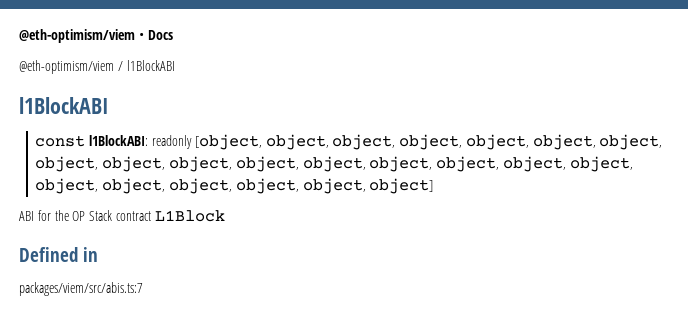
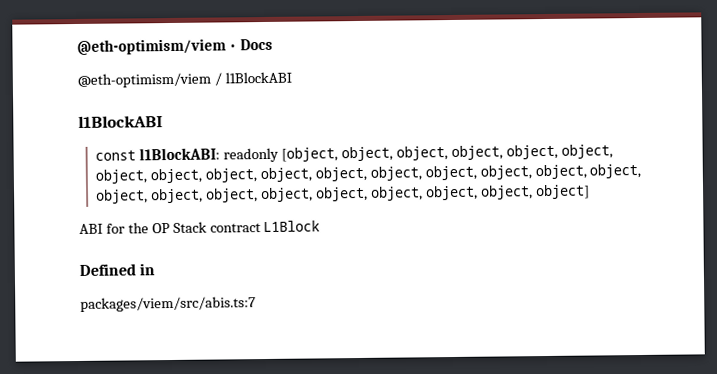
- const l1BlockABI: readonly [object, object, object, object, object, object, object, object, object, object, object, object, object, object, object, object, object, object, object, object, object, object]
+ const l1BlockABI: readonly [object, object, object, object, object, object, object, object, object, object, object, object, object, object, object, object, object, object, object, object, object, object, object, object, object]

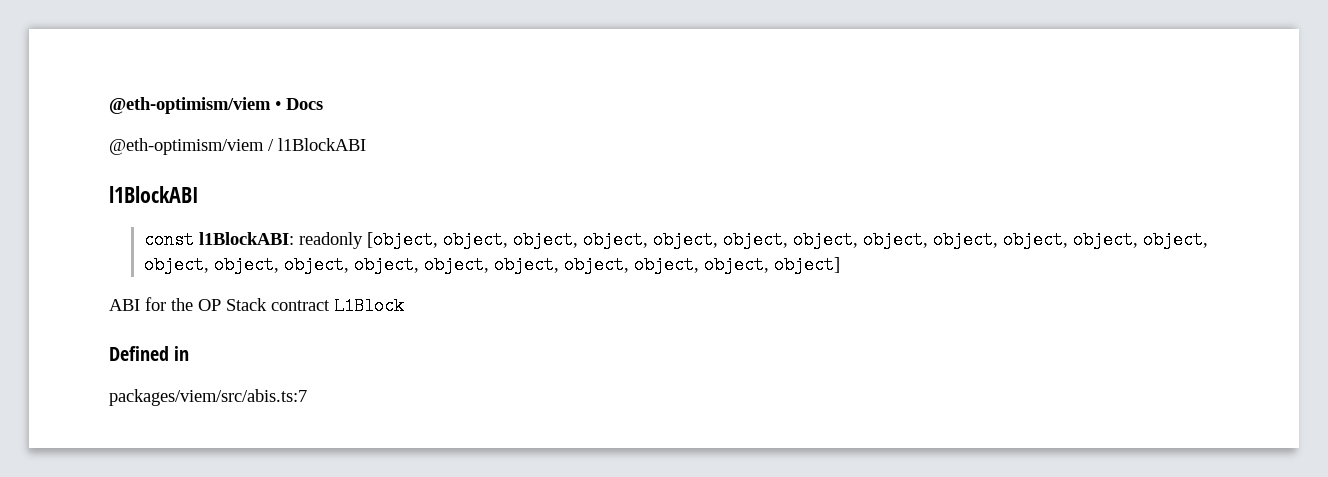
- const l1BlockABI: readonly [object, object, object, object, object, object, object, object, object, object, object, object, object, object, object, object, object, object, object, object, object, object, object, object, object]
+ const l1BlockABI: readonly [object, object, object, object, object, object, object, object, object, object, object, object, object, object, object, object, object, object, object, object, object, object]

